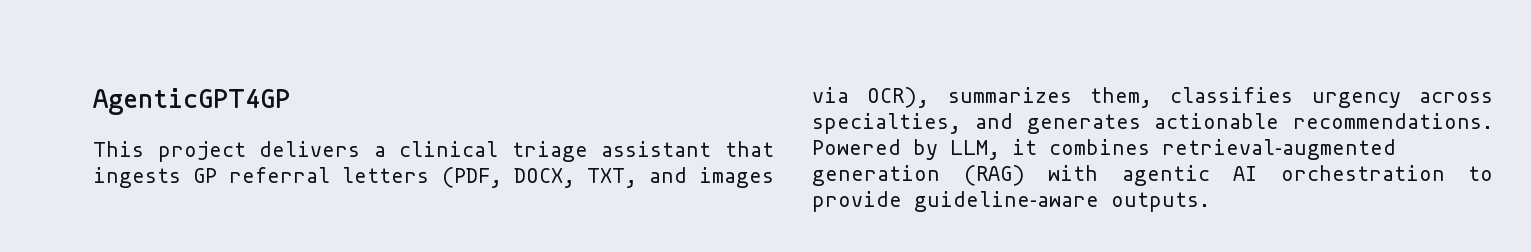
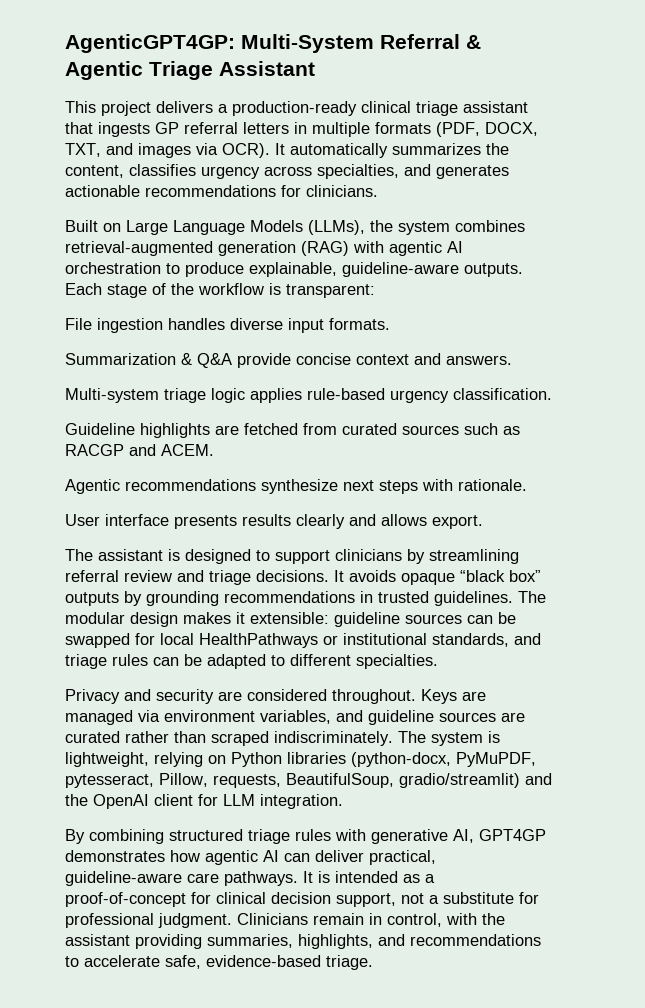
- AgenticGPT4GP
+ AgenticGPT4GP: Multi-System Referral & Agentic Triage Assistant
- This project delivers a clinical triage assistant that ingests GP referral letters (PDF, DOCX, TXT, and images via OCR), summarizes them, classifies urgency across specialties, and generates actionable recommendations. Powered by LLM, it combines retrieval‑augmented generation (RAG) with agentic AI orchestration to provide guideline‑aware outputs.
+ This project delivers a production‑ready clinical triage assistant that ingests GP referral letters in multiple formats (PDF, DOCX, TXT, and images via OCR). It automatically summarizes the content, classifies urgency across specialties, and generates actionable recommendations for clinicians.
+ Built on Large Language Models (LLMs), the system combines retrieval‑augmented generation (RAG) with agentic AI orchestration to produce explainable, guideline‑aware outputs. Each stage of the workflow is transparent:
+ File ingestion handles diverse input formats.
+ Summarization & Q&A provide concise context and answers.
+ Multi‑system triage logic applies rule‑based urgency classification.
+ Guideline highlights are fetched from curated sources such as RACGP and ACEM.
+ Agentic recommendations synthesize next steps with rationale.
+ User interface presents results clearly and allows export.
+ The assistant is designed to support clinicians by streamlining referral review and triage decisions. It avoids opaque “black box” outputs by grounding recommendations in trusted guidelines. The modular design makes it extensible: guideline sources can be swapped for local HealthPathways or institutional standards, and triage rules can be adapted to different specialties.
+ Privacy and security are considered throughout. Keys are managed via environment variables, and guideline sources are curated rather than scraped indiscriminately. The system is lightweight, relying on Python libraries (python-docx, PyMuPDF, pytesseract, Pillow, requests, BeautifulSoup, gradio/streamlit) and the OpenAI client for LLM integration.
+ By combining structured triage rules with generative AI, GPT4GP demonstrates how agentic AI can deliver practical, guideline‑aware care pathways. It is intended as a proof‑of‑concept for clinical decision support, not a substitute for professional judgment. Clinicians remain in control, with the assistant providing summaries, highlights, and recommendations to accelerate safe, evidence‑based triage.

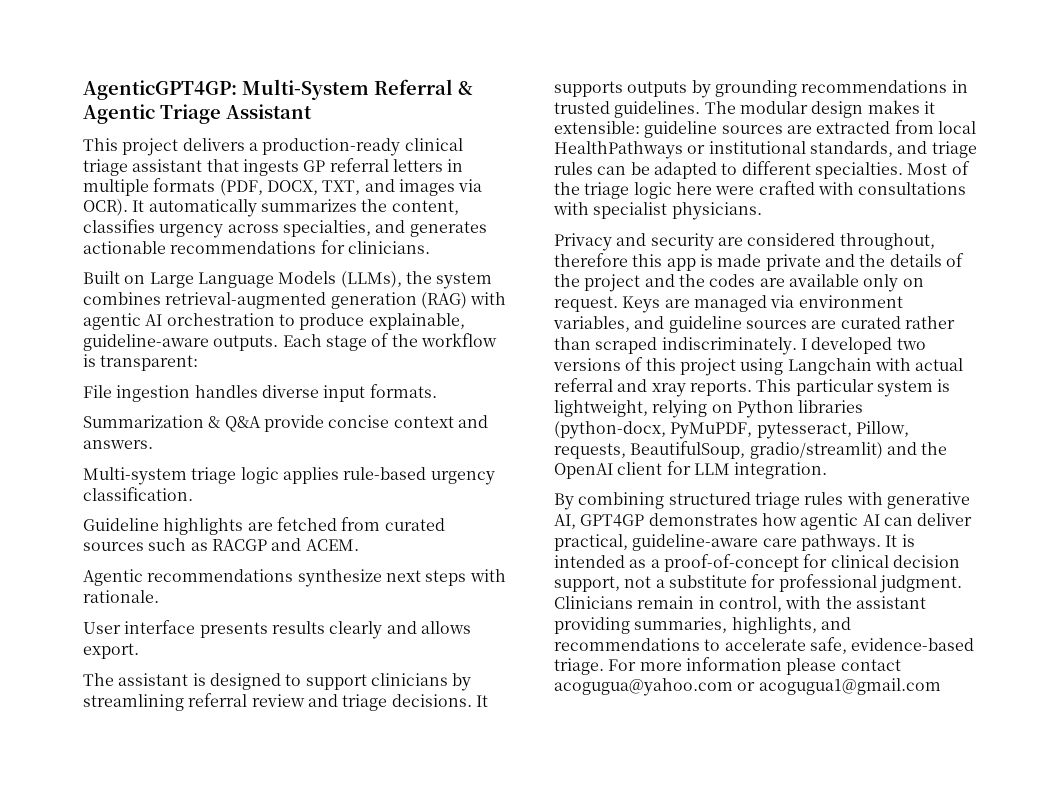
- It avoids opaque “black box” outputs by grounding recommendations in trusted guidelines.
+ It supports outputs by grounding recommendations in trusted guidelines.
- The modular design makes it extensible: guideline sources can be swapped for local HealthPathways or institutional standards, and triage rules can be adapted to different specialties.
+ The modular design makes it extensible: guideline sources are extracted from local HealthPathways or institutional standards, and triage rules can be adapted to different specialties. Most of the triage logic here were crafted with consultations with specialist physicians.
- Privacy and security are considered throughout.
+ Privacy and security are considered throughout, therefore this app is made private and the details of the project and the codes are available only on request.
- The system is lightweight, relying on Python libraries (python-docx, PyMuPDF, pytesseract, Pillow, requests, BeautifulSoup, gradio/streamlit) and the OpenAI client for LLM integration.
+ I developed two versions of this project using Langchain with actual referral and xray reports. This particular system is lightweight, relying on Python libraries (python-docx, PyMuPDF, pytesseract, Pillow, requests, BeautifulSoup, gradio/streamlit) and the OpenAI client for LLM integration.
+ For more information please contact acogugua@yahoo.com or acogugua1@gmail.com

